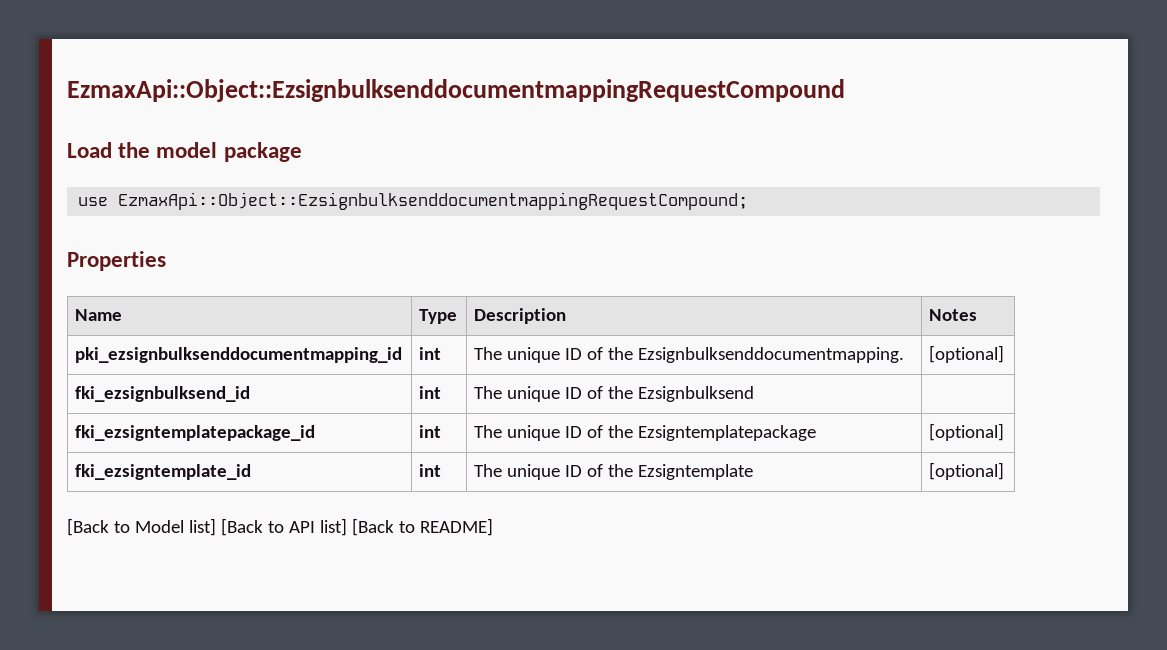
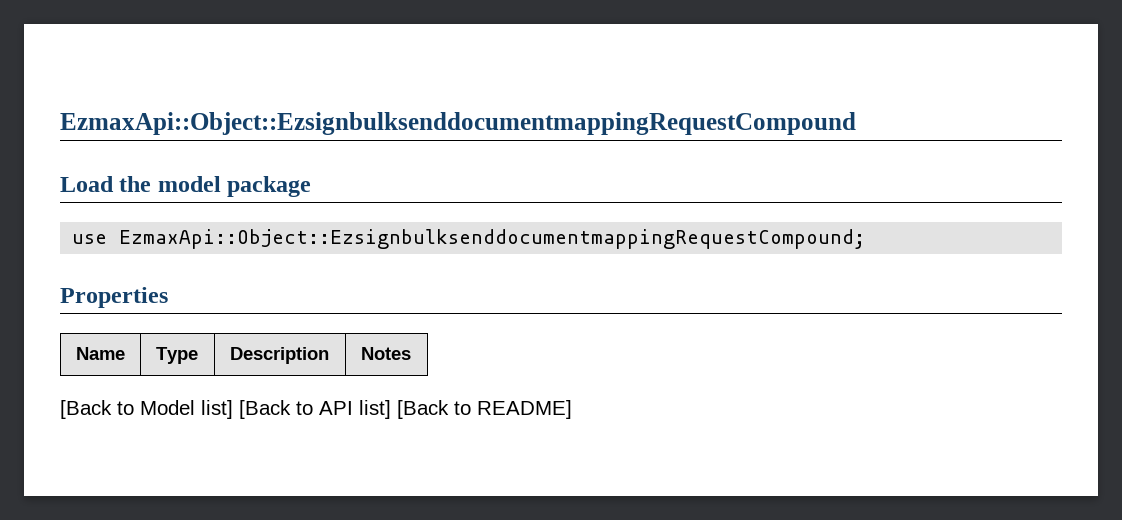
- pki_ezsignbulksenddocumentmapping_id | int | The unique ID of the Ezsignbulksenddocumentmapping. | [optional]
- fki_ezsignbulksend_id | int | The unique ID of the Ezsignbulksend |
- fki_ezsigntemplatepackage_id | int | The unique ID of the Ezsigntemplatepackage | [optional]
- fki_ezsigntemplate_id | int | The unique ID of the Ezsigntemplate | [optional]

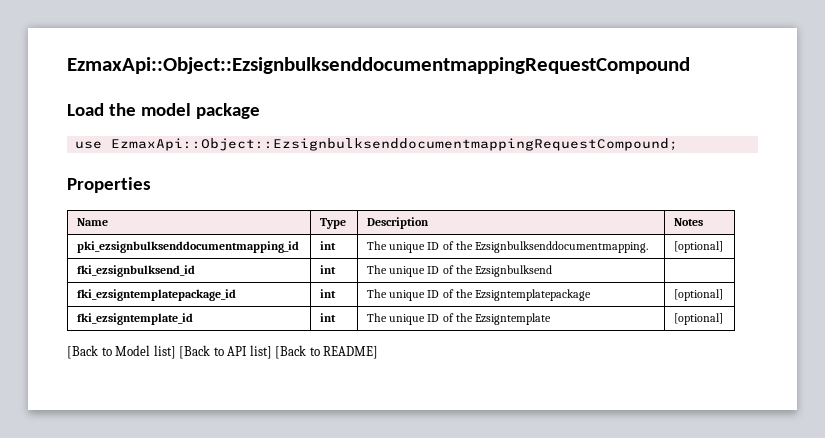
+ pki_ezsignbulksenddocumentmapping_id | int | The unique ID of the Ezsignbulksenddocumentmapping. | [optional]
+ fki_ezsignbulksend_id | int | The unique ID of the Ezsignbulksend |
+ fki_ezsigntemplatepackage_id | int | The unique ID of the Ezsigntemplatepackage | [optional]
+ fki_ezsigntemplate_id | int | The unique ID of the Ezsigntemplate | [optional]

